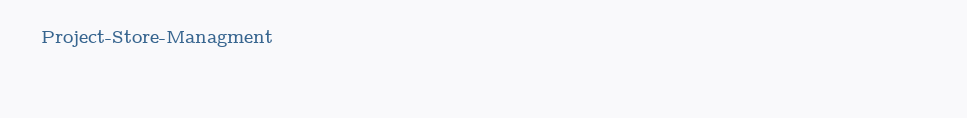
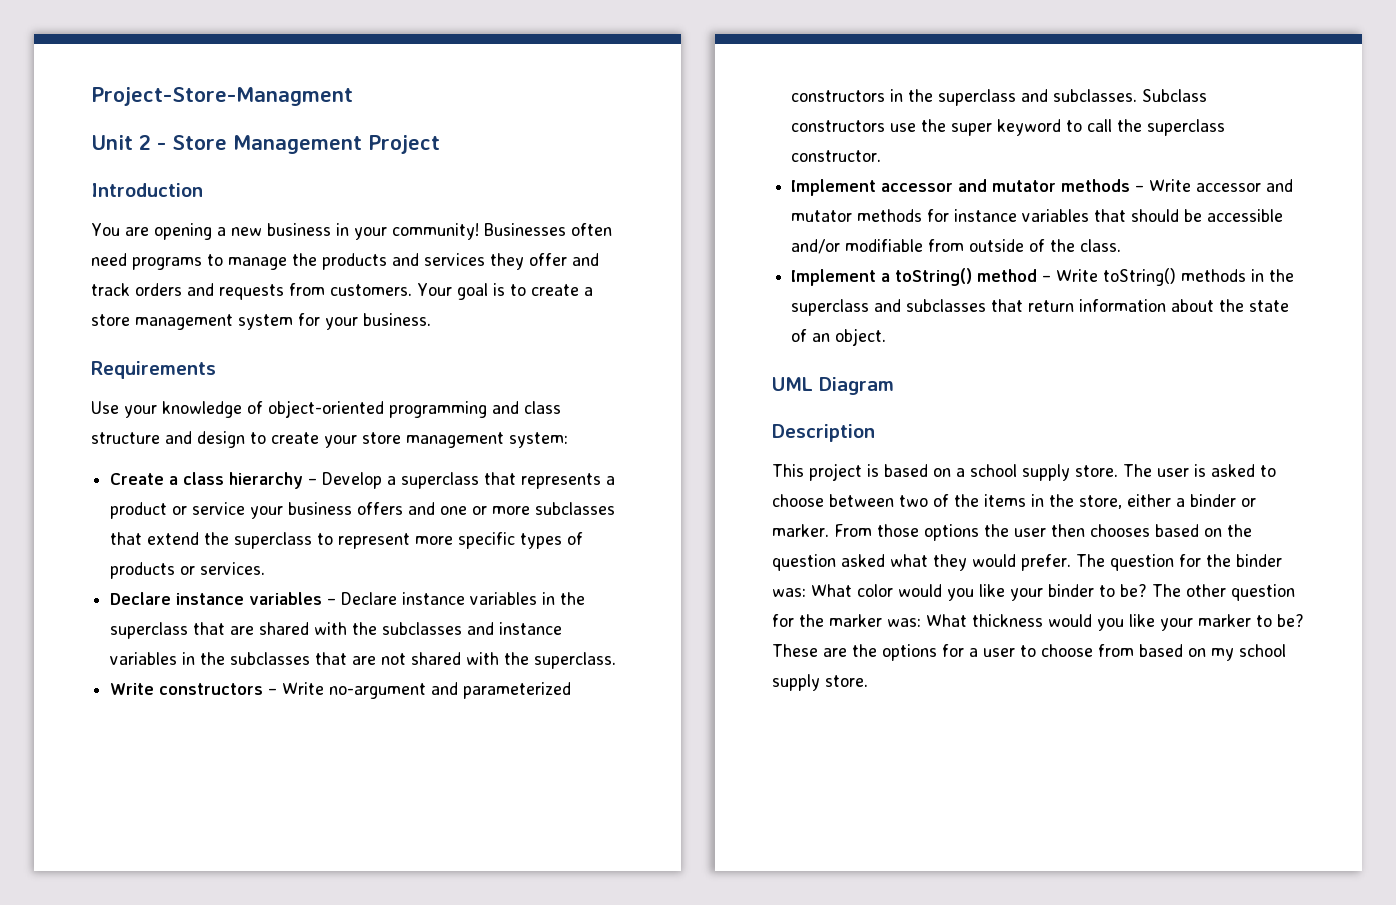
+ Unit 2 - Store Management Project
+ Introduction
+ You are opening a new business in your community! Businesses often need programs to manage the products and services they offer and track orders and requests from customers. Your goal is to create a store management system for your business.
+ Requirements
+ Use your knowledge of object-oriented programming and class structure and design to create your store management system:
+ Create a class hierarchy – Develop a superclass that represents a product or service your business offers and one or more subclasses that extend the superclass to represent more specific types of products or services.
+ Declare instance variables – Declare instance variables in the superclass that are shared with the subclasses and instance variables in the subclasses that are not shared with the superclass.
+ Write constructors – Write no-argument and parameterized constructors in the superclass and subclasses. Subclass constructors use the super keyword to call the superclass constructor.
+ Implement accessor and mutator methods – Write accessor and mutator methods for instance variables that should be accessible and/or modifiable from outside of the class.
+ Implement a toString() method – Write toString() methods in the superclass and subclasses that return information about the state of an object.
+ UML Diagram
+ Description
+ This project is based on a school supply store. The user is asked to choose between two of the items in the store, either a binder or marker. From those options the user then chooses based on the question asked what they would prefer. The question for the binder was: What color would you like your binder to be? The other question for the marker was: What thickness would you like your marker to be? These are the options for a user to choose from based on my school supply store.

